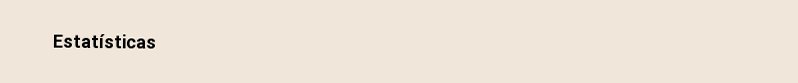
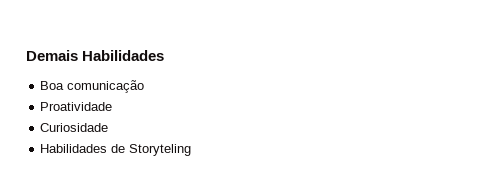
- Estatísticas
+ Demais Habilidades
+ Boa comunicação
+ Proatividade
+ Curiosidade
+ Habilidades de Storyteling

